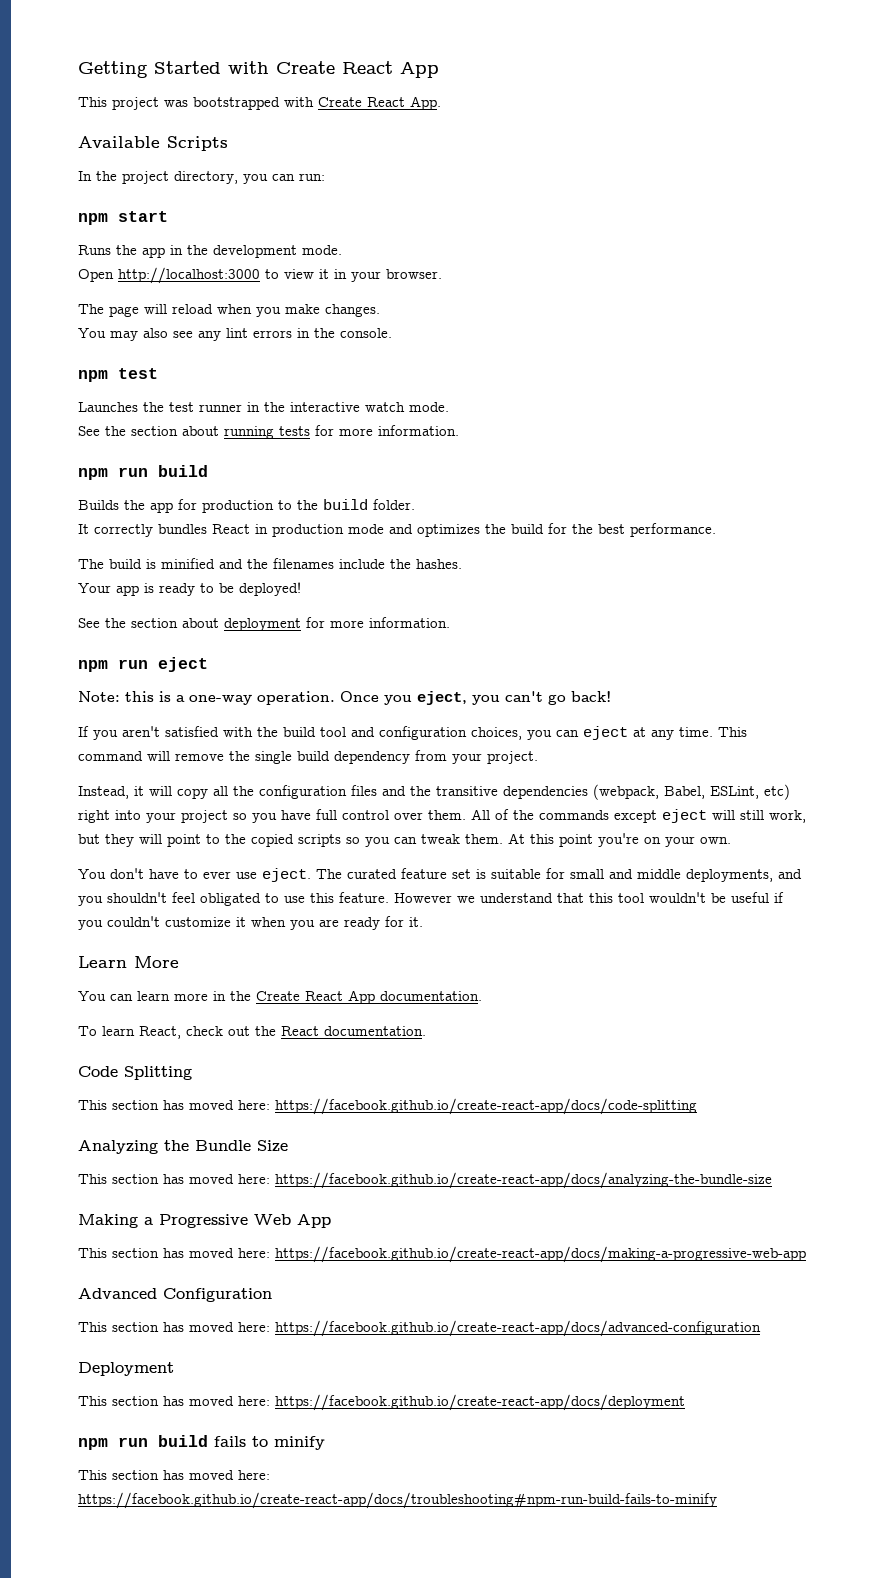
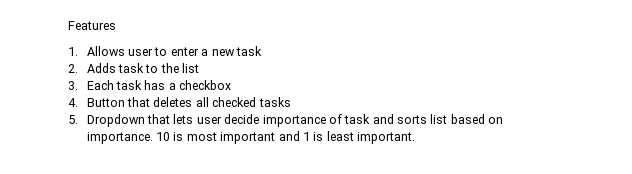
- Getting Started with Create React App
- This project was bootstrapped with Create React App.
- Available Scripts
- In the project directory, you can run:
- npm start
- Runs the app in the development mode.
- Open http://localhost:3000 to view it in your browser.
- The page will reload when you make changes.
- You may also see any lint errors in the console.
- npm test
- Launches the test runner in the interactive watch mode.
- See the section about running tests for more information.
- npm run build
- Builds the app for production to the build folder.
- It correctly bundles React in production mode and optimizes the build for the best performance.
- The build is minified and the filenames include the hashes.
- Your app is ready to be deployed!
- See the section about deployment for more information.
- npm run eject
- Note: this is a one-way operation. Once you eject, you can't go back!
- If you aren't satisfied with the build tool and configuration choices, you can eject at any time. This command will remove the single build dependency from your project.
- Instead, it will copy all the configuration files and the transitive dependencies (webpack, Babel, ESLint, etc) right into your project so you have full control over them. All of the commands except eject will still work, but they will point to the copied scripts so you can tweak them. At this point you're on your own.
- You don't have to ever use eject. The curated feature set is suitable for small and middle deployments, and you shouldn't feel obligated to use this feature. However we understand that this tool wouldn't be useful if you couldn't customize it when you are ready for it.
- Learn More
- You can learn more in the Create React App documentation.
- To learn React, check out the React documentation.
- Code Splitting
- This section has moved here: https://facebook.github.io/create-react-app/docs/code-splitting
- Analyzing the Bundle Size
- This section has moved here: https://facebook.github.io/create-react-app/docs/analyzing-the-bundle-size
- Making a Progressive Web App
- This section has moved here: https://facebook.github.io/create-react-app/docs/making-a-progressive-web-app
- Advanced Configuration
- This section has moved here: https://facebook.github.io/create-react-app/docs/advanced-configuration
- Deployment
- This section has moved here: https://facebook.github.io/create-react-app/docs/deployment
- npm run build fails to minify
- This section has moved here: https://facebook.github.io/create-react-app/docs/troubleshooting#npm-run-build-fails-to-minify
+ Features
+ 1. Allows user to enter a new task
+ 2. Adds task to the list
+ 3. Each task has a checkbox
+ 4. Button that deletes all checked tasks
+ 5. Dropdown that lets user decide importance of task and sorts list based on importance. 10 is most important and 1 is least important.

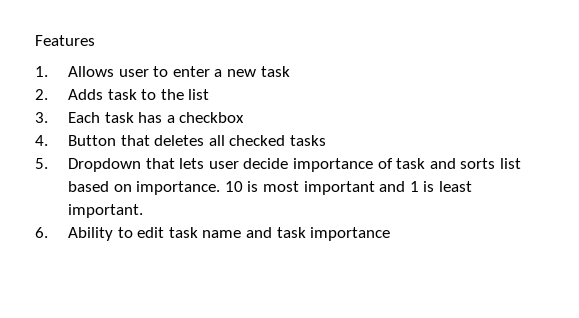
+ 6. Ability to edit task name and task importance

